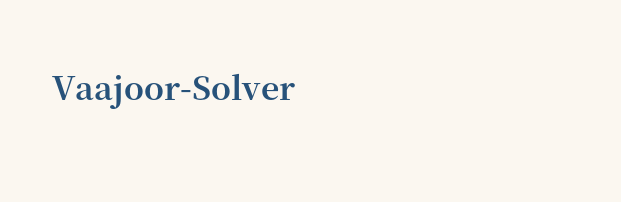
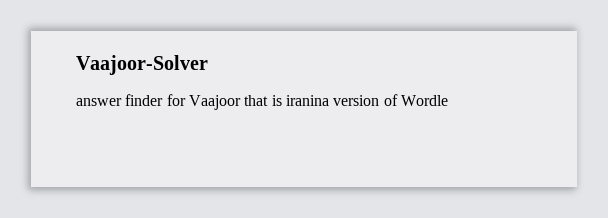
+ answer finder for Vaajoor that is iranina version of Wordle

